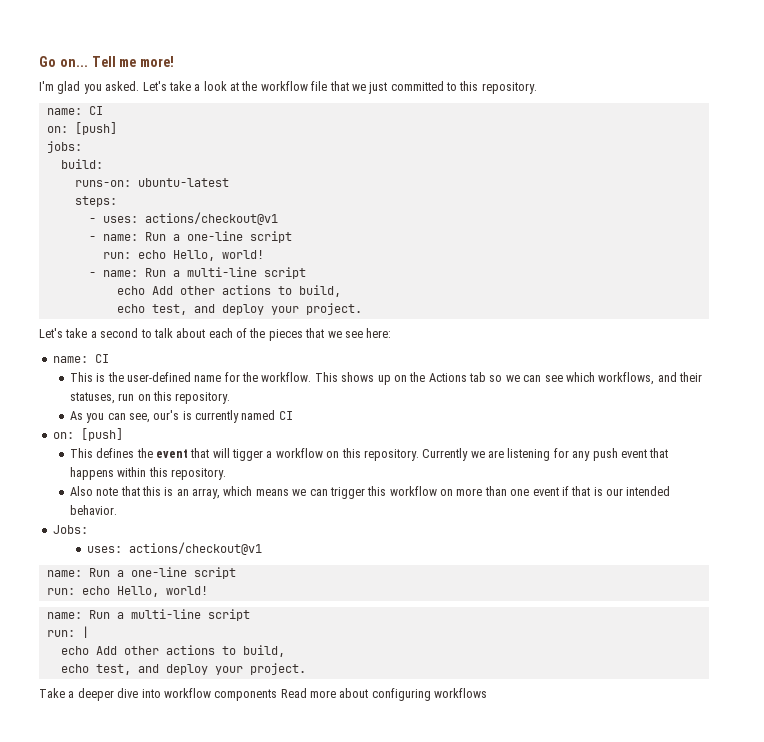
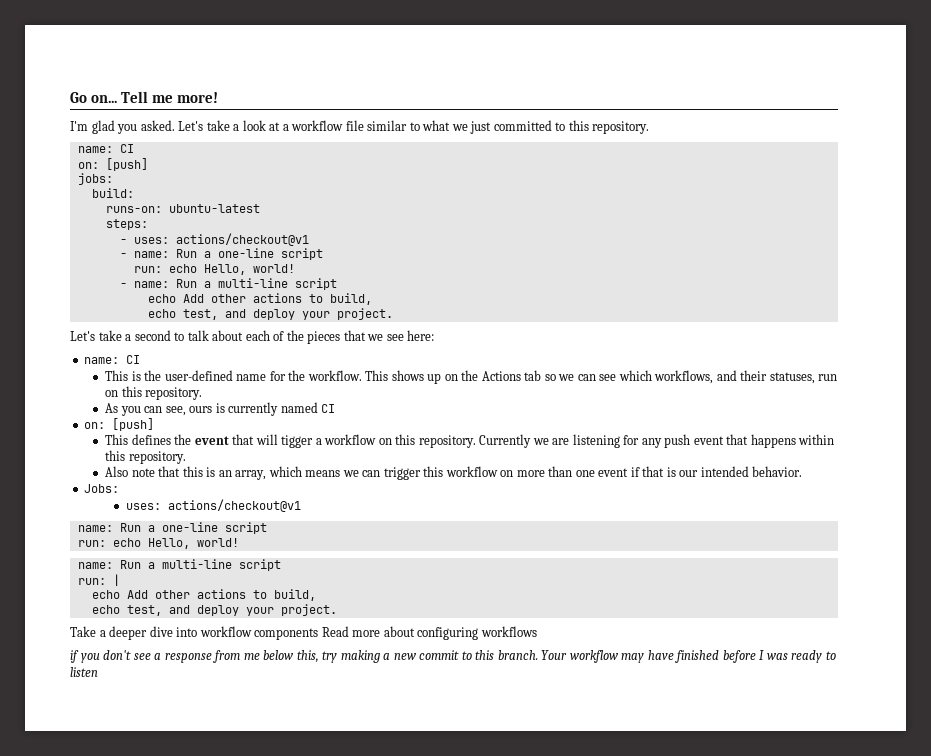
- Let's take a look at the workflow file that we just committed to this repository.
+ Let's take a look at a workflow file similar to what we just committed to this repository.
- As you can see, our's is currently named CI
+ As you can see, ours is currently named CI
+ if you don't see a response from me below this, try making a new commit to this branch. Your workflow may have finished before I was ready to listen

